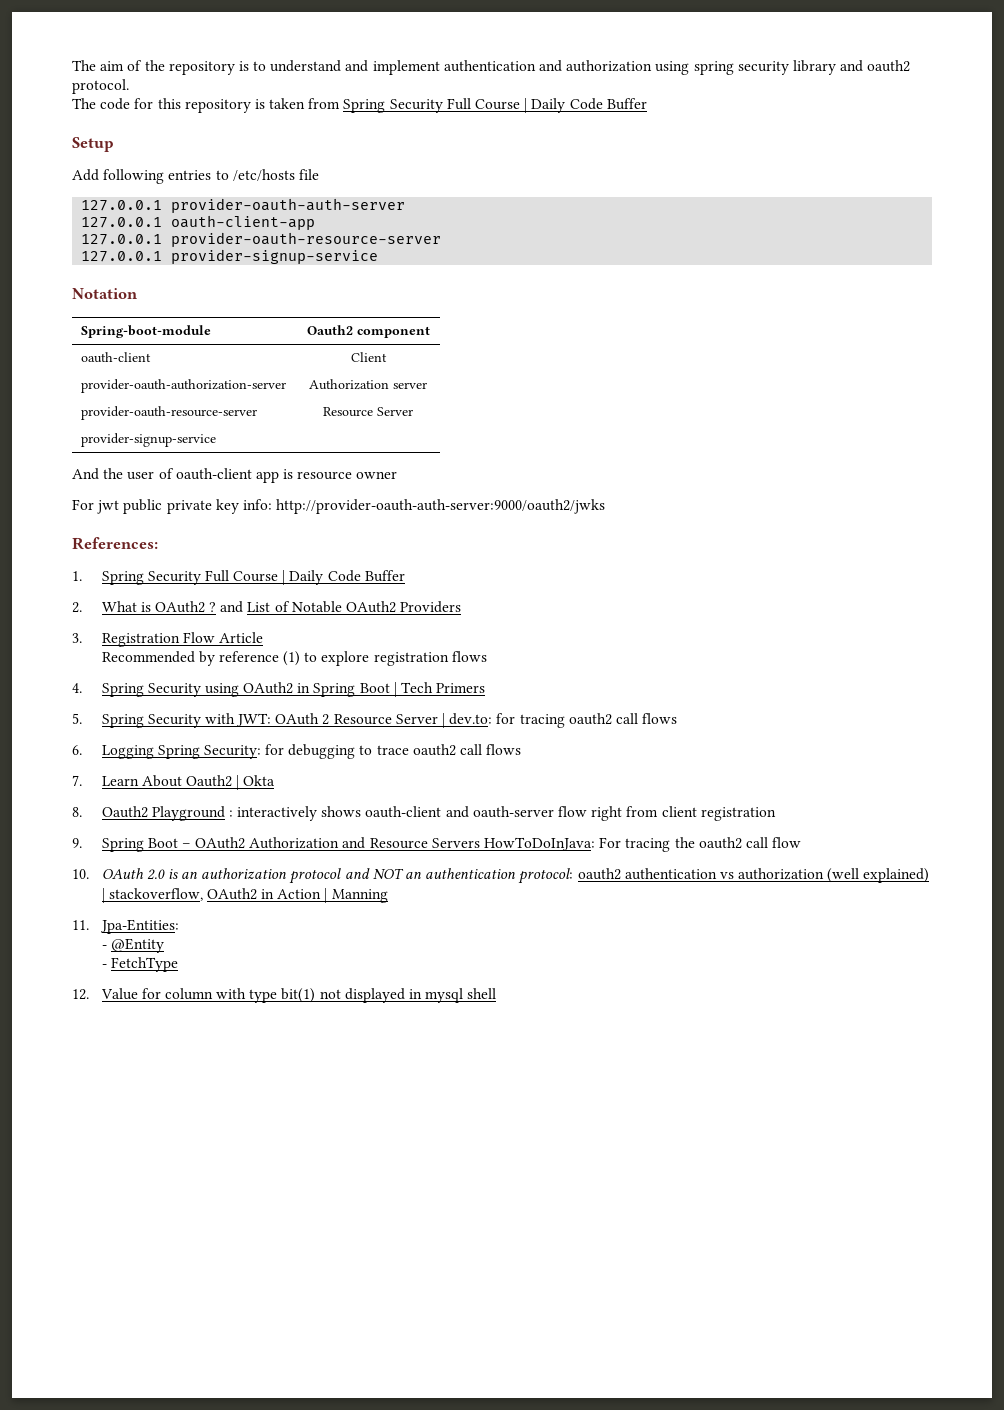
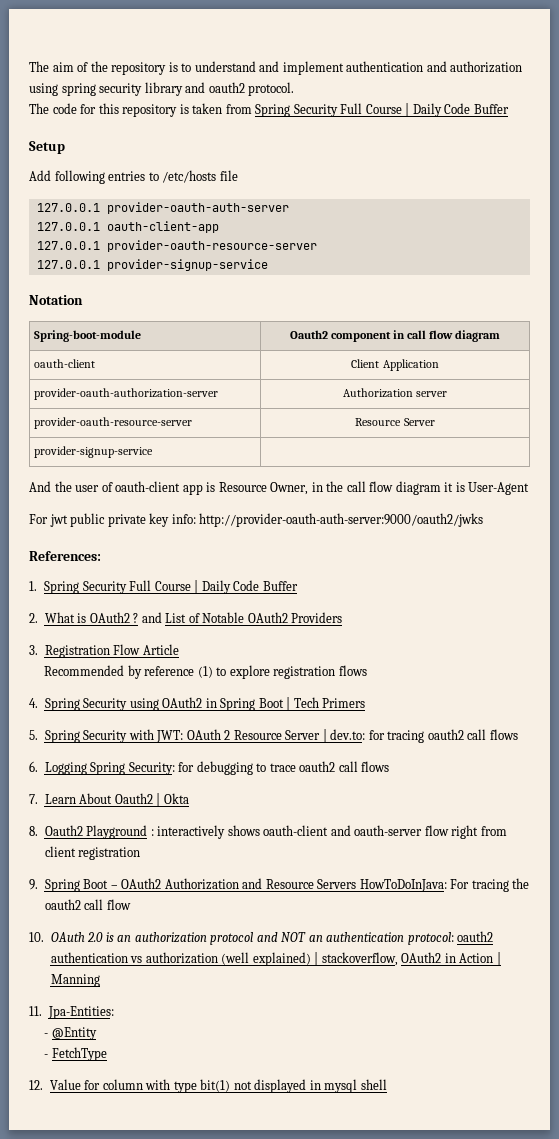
- Spring-boot-module | Oauth2 component
+ Spring-boot-module | Oauth2 component in call flow diagram
- oauth-client | Client
+ oauth-client | Client Application
- And the user of oauth-client app is resource owner
+ And the user of oauth-client app is Resource Owner, in the call flow diagram it is User-Agent

